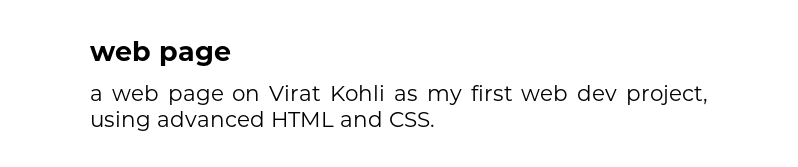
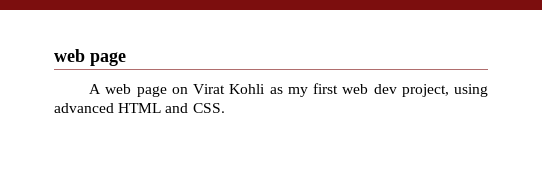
- a web page on Virat Kohli as my first web dev project, using advanced HTML and CSS.
+ A web page on Virat Kohli as my first web dev project, using advanced HTML and CSS.

